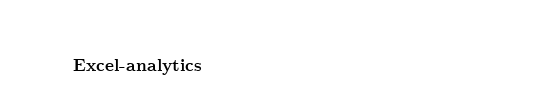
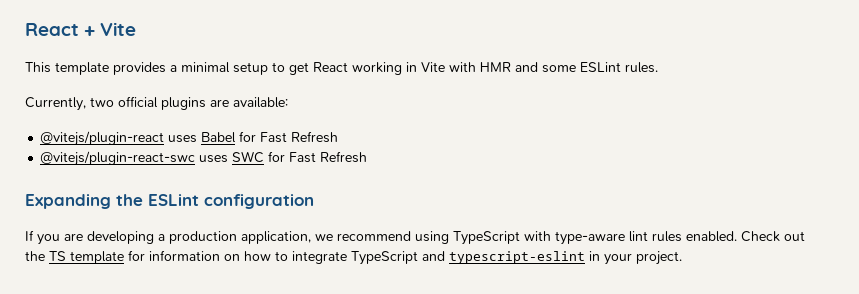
- Excel-analytics
+ React + Vite
+ This template provides a minimal setup to get React working in Vite with HMR and some ESLint rules.
+ Currently, two official plugins are available:
+ @vitejs/plugin-react uses Babel for Fast Refresh
+ @vitejs/plugin-react-swc uses SWC for Fast Refresh
+ Expanding the ESLint configuration
+ If you are developing a production application, we recommend using TypeScript with type-aware lint rules enabled. Check out the TS template for information on how to integrate TypeScript and typescript-eslint in your project.

